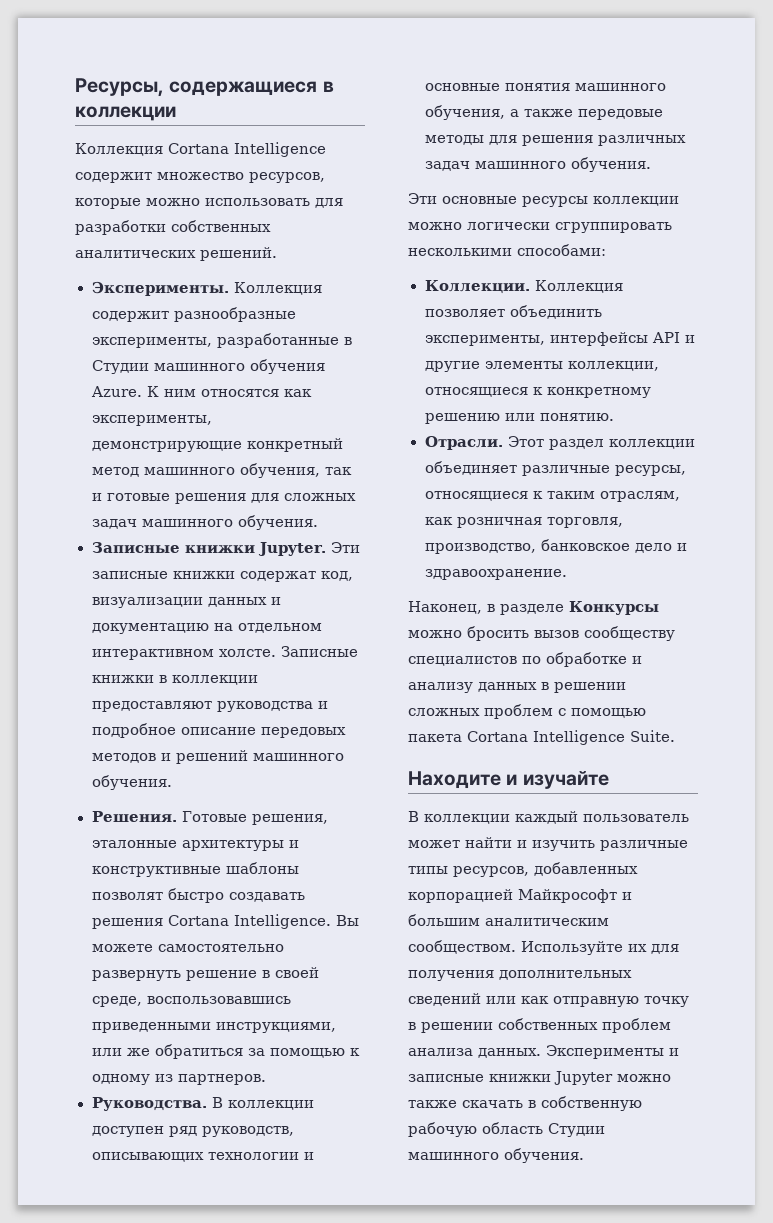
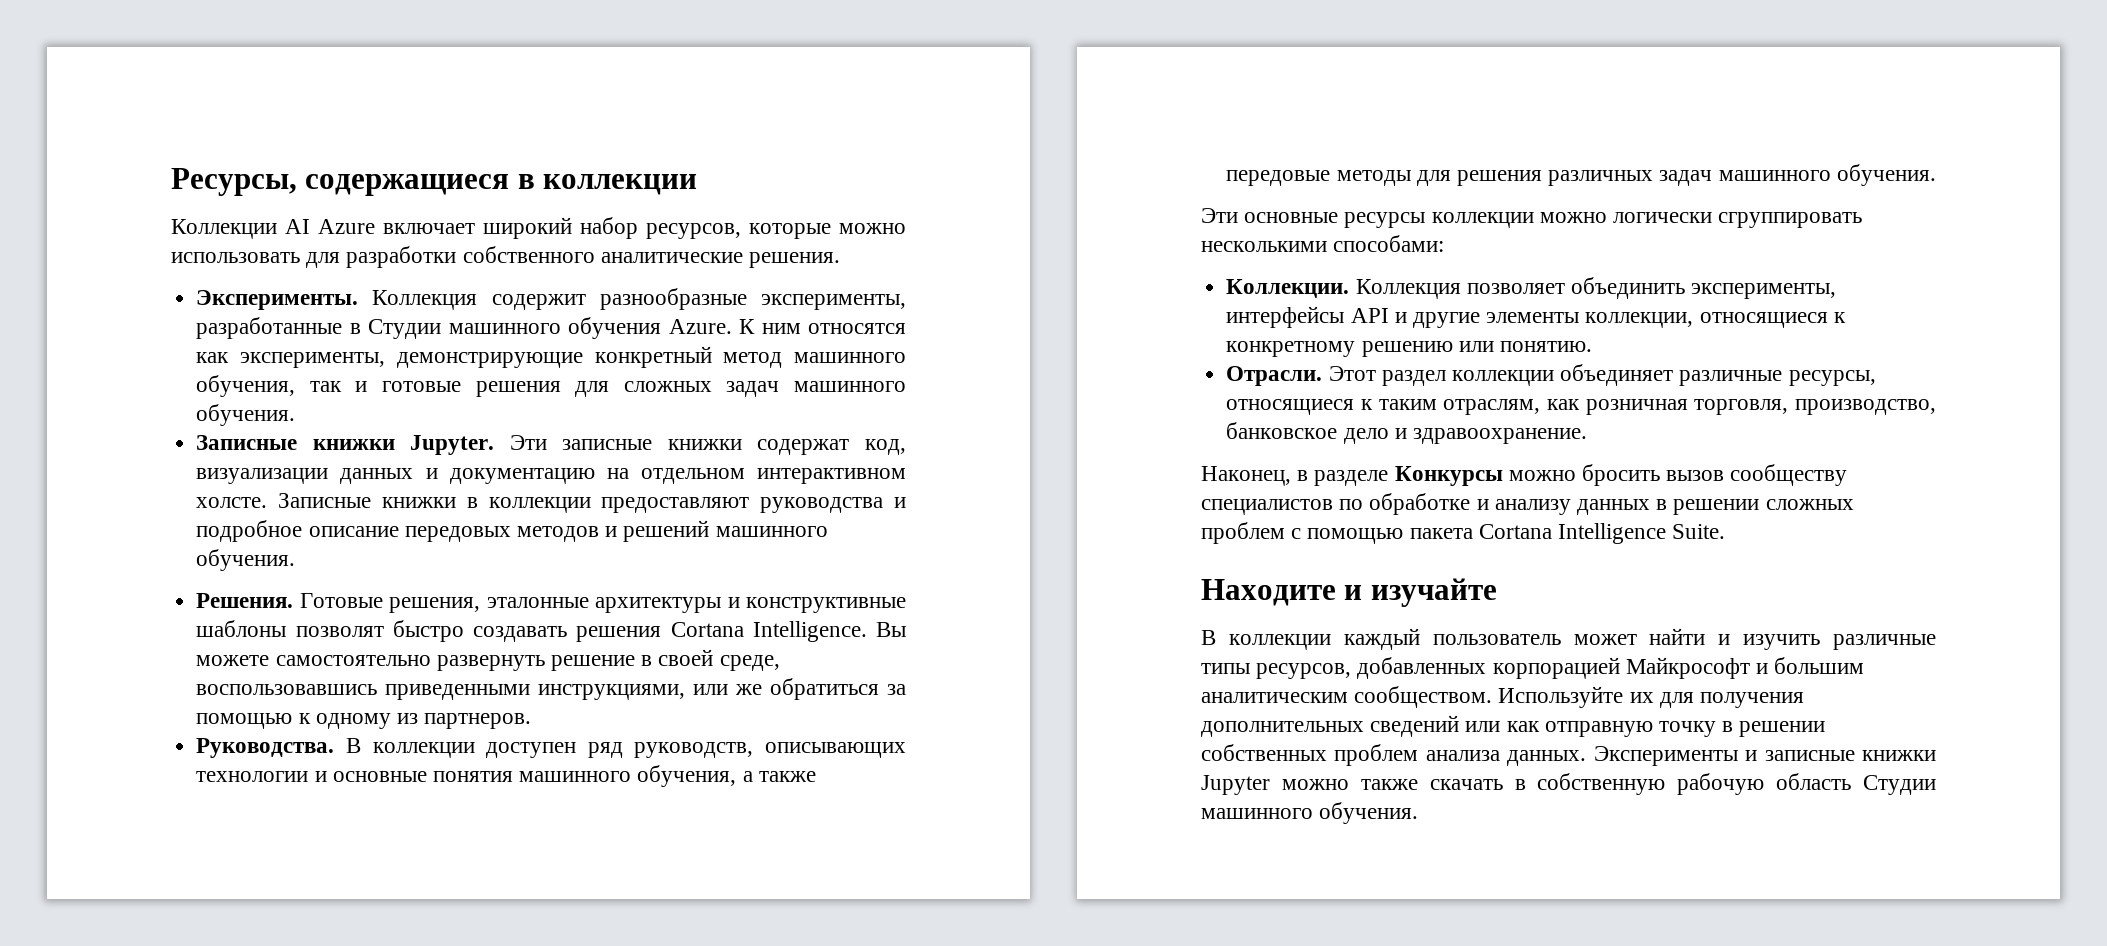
- Коллекция Cortana Intelligence содержит множество ресурсов, которые можно использовать для разработки собственных аналитических решений.
+ Коллекции AI Azure включает широкий набор ресурсов, которые можно использовать для разработки собственного аналитические решения.

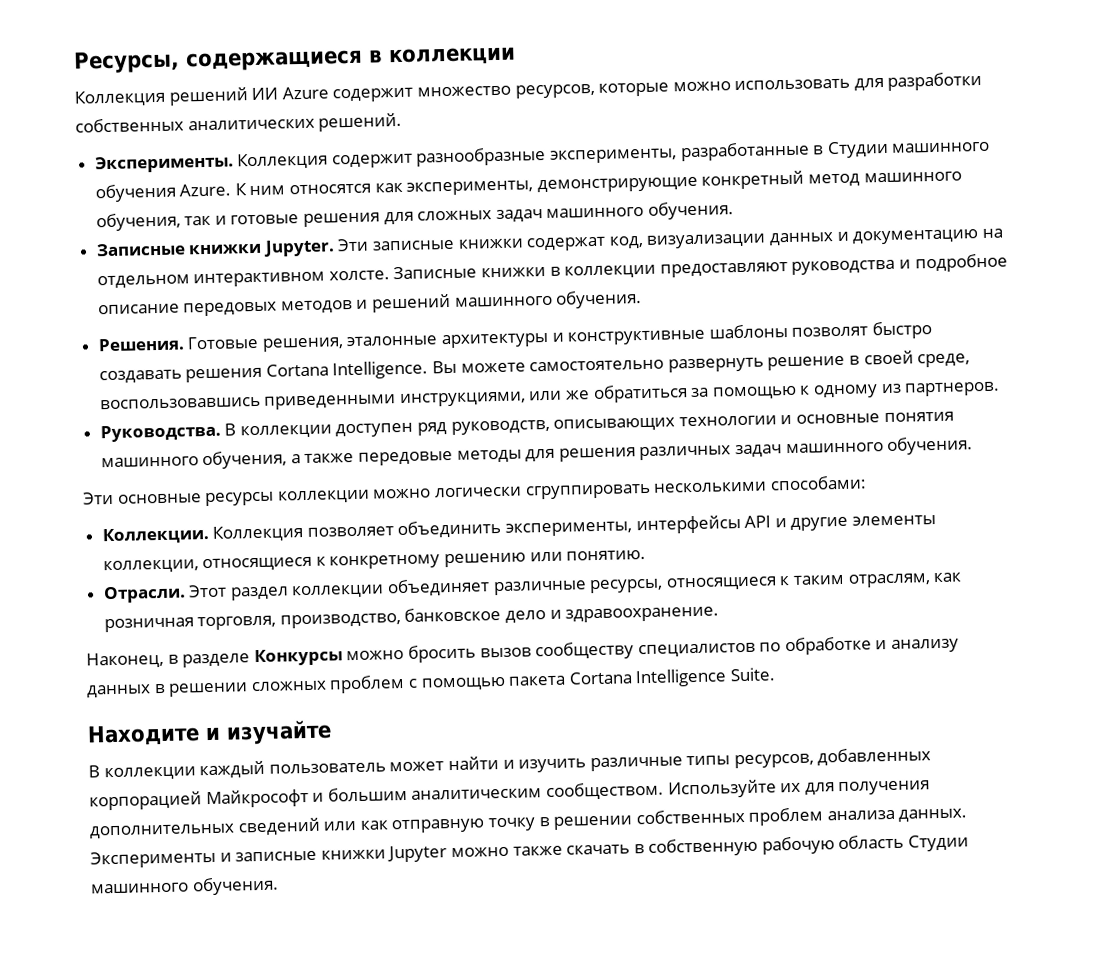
- Коллекции AI Azure включает широкий набор ресурсов, которые можно использовать для разработки собственного аналитические решения.
+ Коллекция решений ИИ Azure содержит множество ресурсов, которые можно использовать для разработки собственных аналитических решений.

